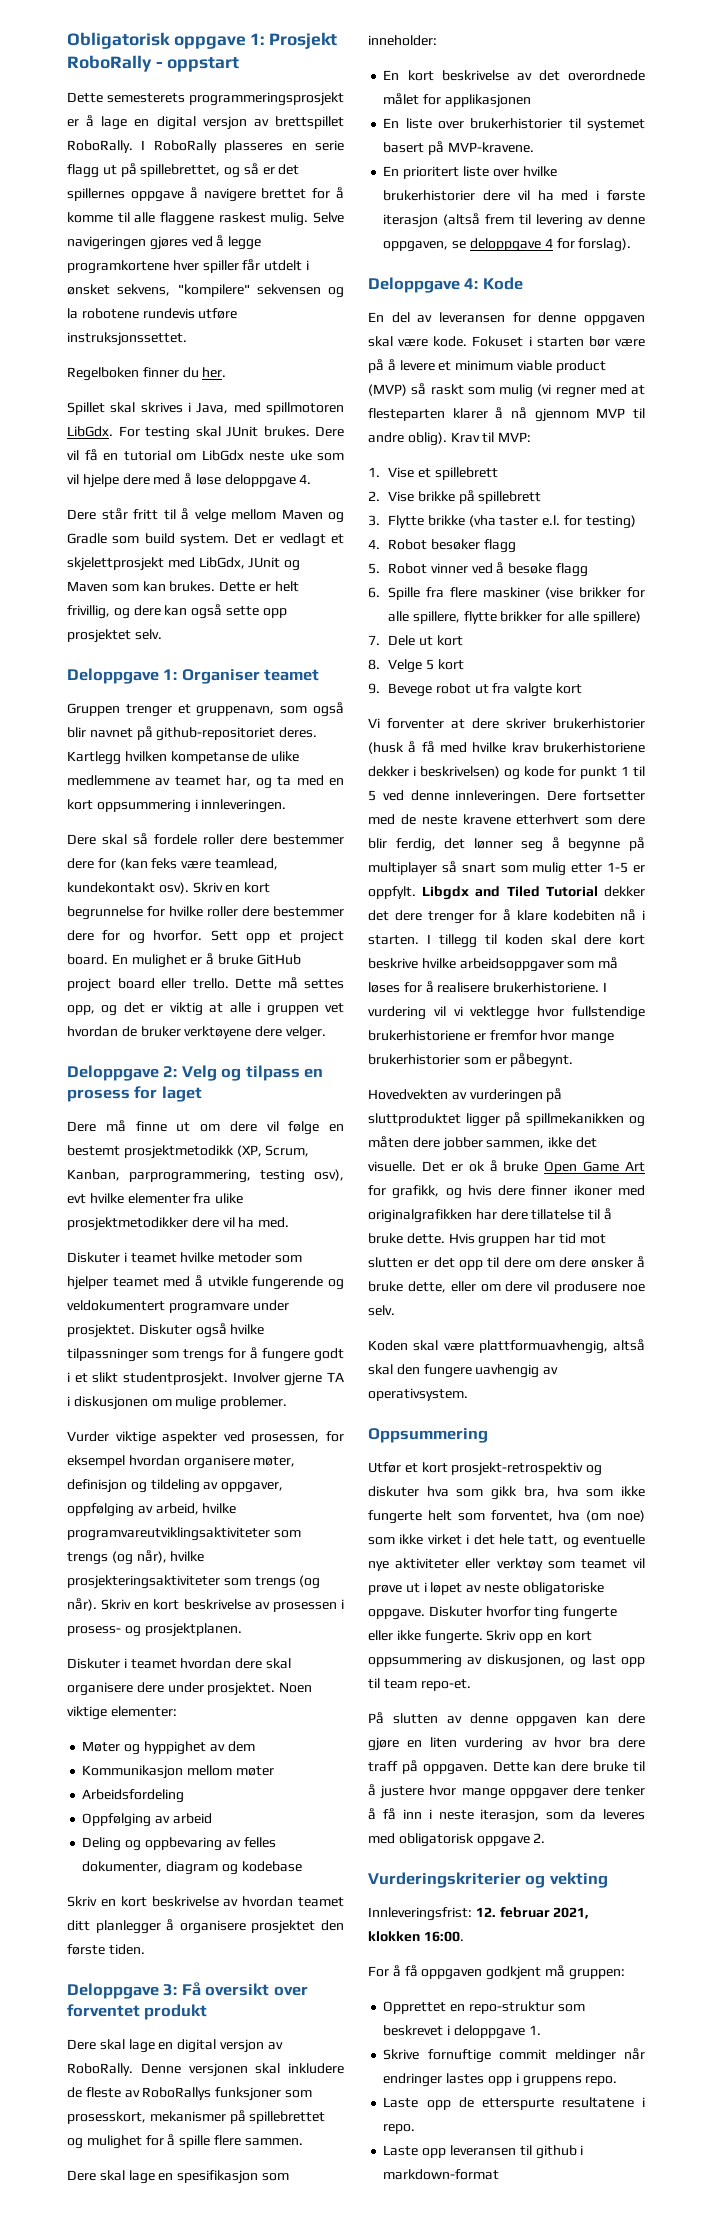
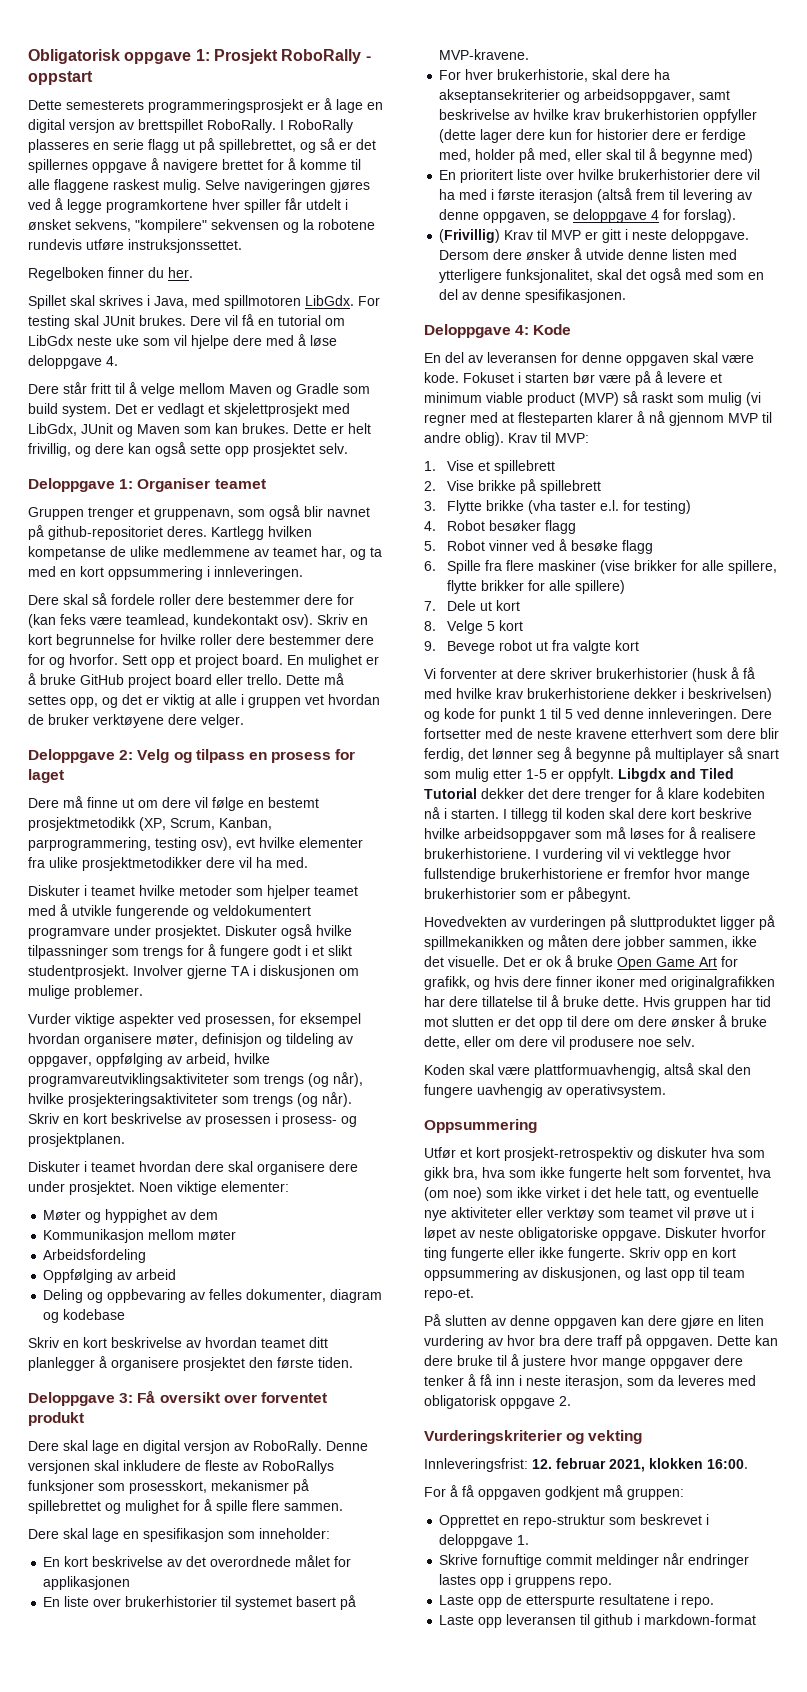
+ For hver brukerhistorie, skal dere ha akseptansekriterier og arbeidsoppgaver, samt beskrivelse av hvilke krav brukerhistorien oppfyller (dette lager dere kun for historier dere er ferdige med, holder på med, eller skal til å begynne med)
+ (Frivillig) Krav til MVP er gitt i neste deloppgave. Dersom dere ønsker å utvide denne listen med ytterligere funksjonalitet, skal det også med som en del av denne spesifikasjonen.

